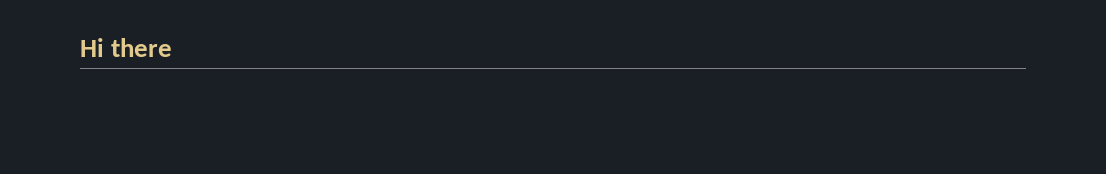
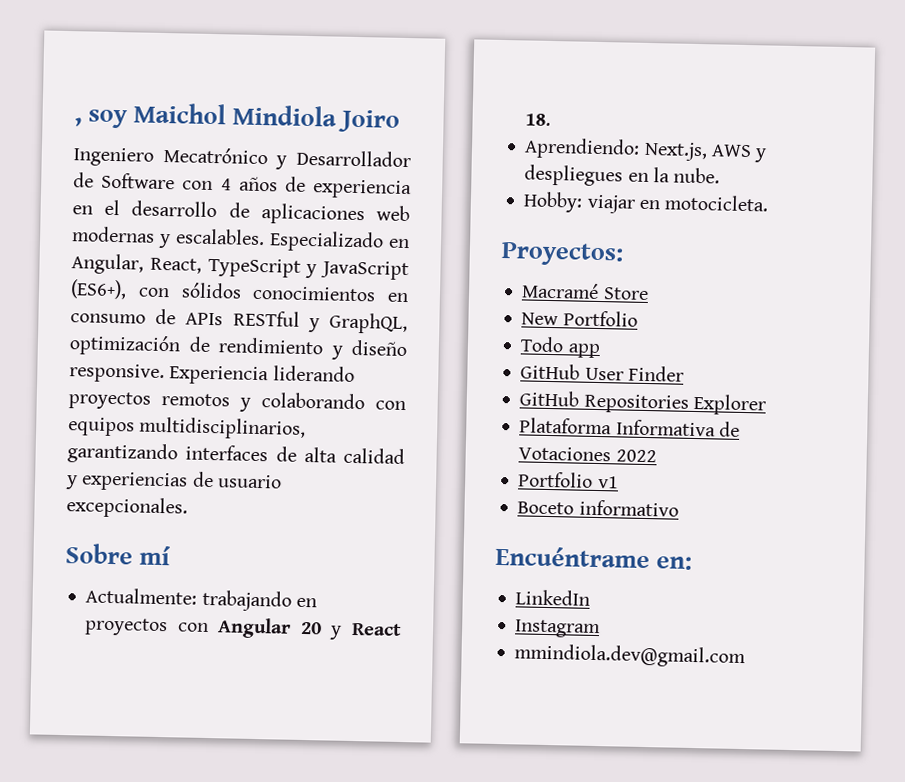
- Hi there
+ , soy Maichol Mindiola Joiro
+ Ingeniero Mecatrónico y Desarrollador de Software con 4 años de experiencia en el desarrollo de aplicaciones web modernas y escalables. Especializado en Angular, React, TypeScript y JavaScript (ES6+), con sólidos conocimientos en consumo de APIs RESTful y GraphQL, optimización de rendimiento y diseño responsive. Experiencia liderando proyectos remotos y colaborando con equipos multidisciplinarios, garantizando interfaces de alta calidad y experiencias de usuario excepcionales.
+ Sobre mí
+ Actualmente: trabajando en proyectos con Angular 20 y React 18.
+ Aprendiendo: Next.js, AWS y despliegues en la nube.
+ Hobby: viajar en motocicleta.
+ Proyectos:
+ Macramé Store
+ New Portfolio
+ Todo app
+ GitHub User Finder
+ GitHub Repositories Explorer
+ Plataforma Informativa de Votaciones 2022
+ Portfolio v1
+ Boceto informativo
+ Encuéntrame en:
+ LinkedIn
+ Instagram
+ mmindiola.dev@gmail.com

